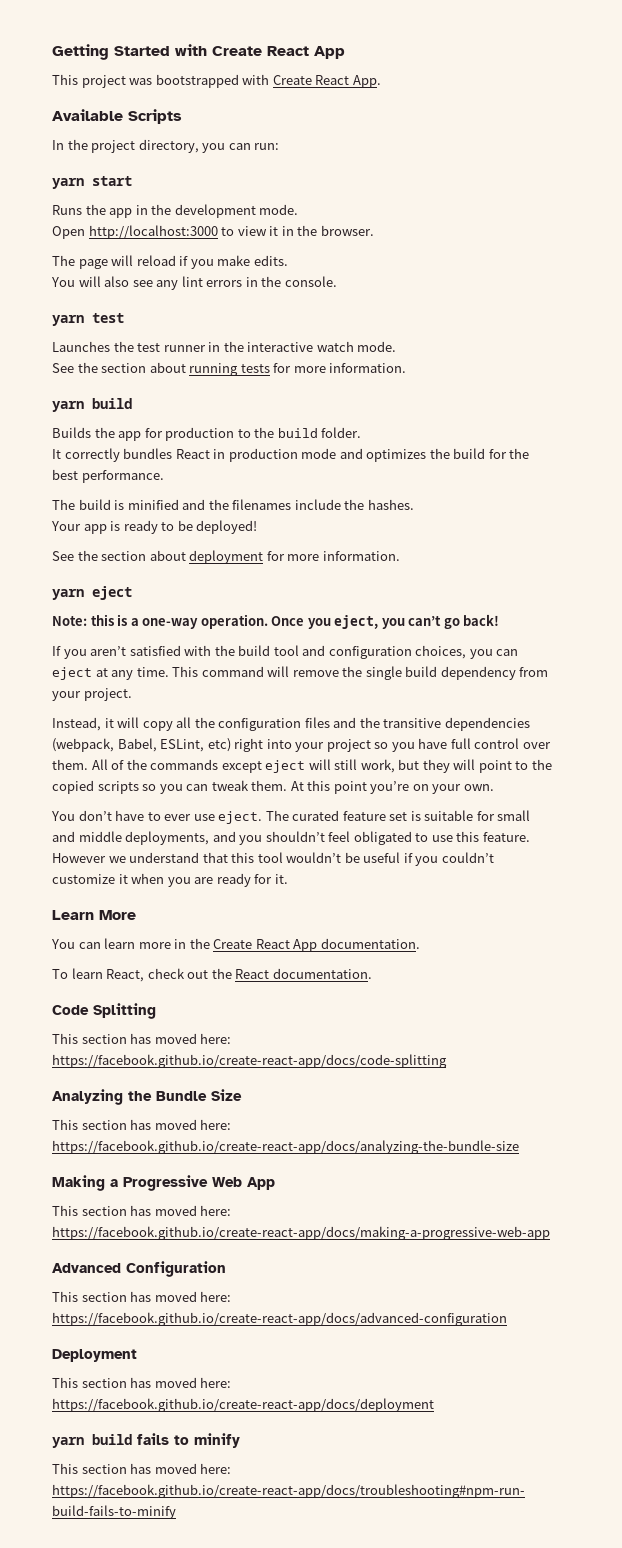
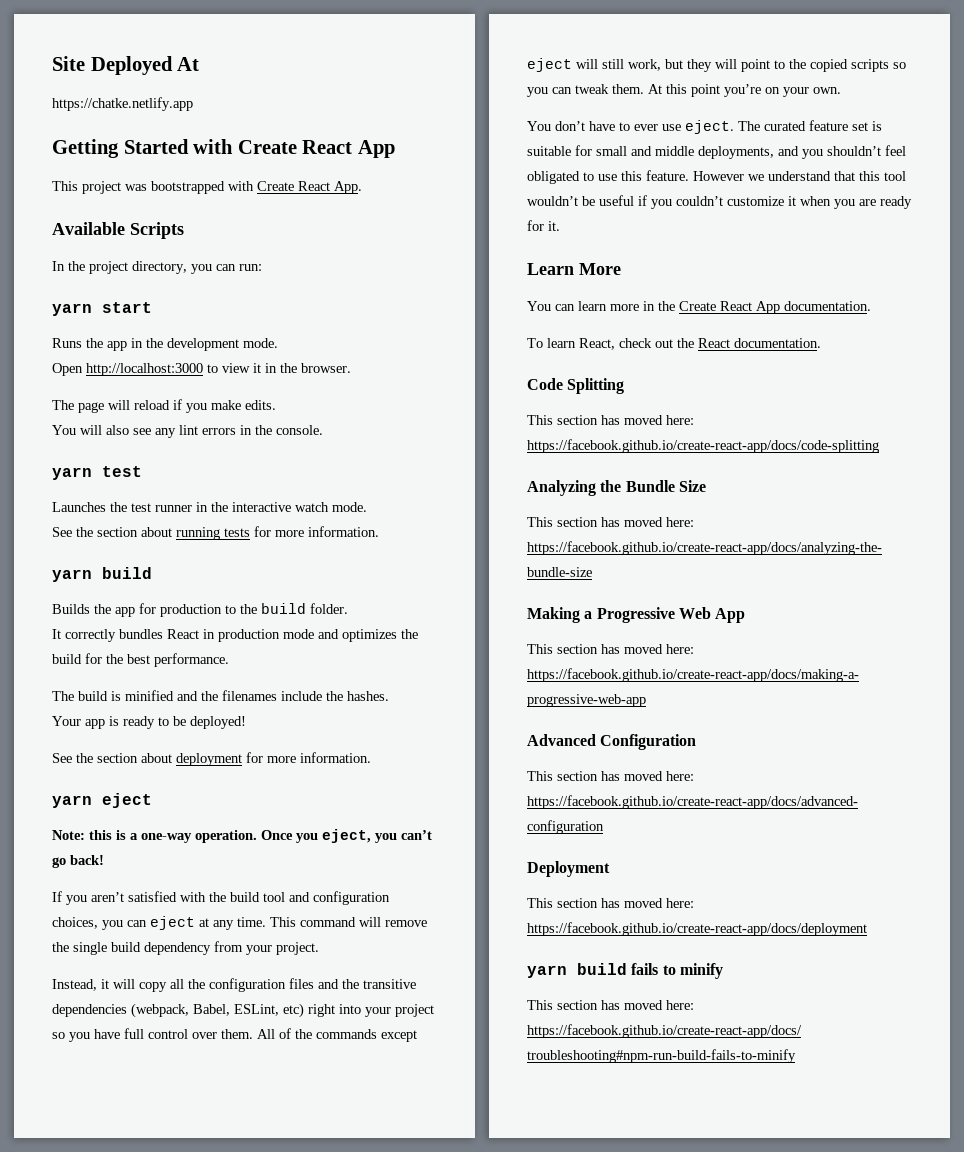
+ Site Deployed At
+ https://chatke.netlify.app

